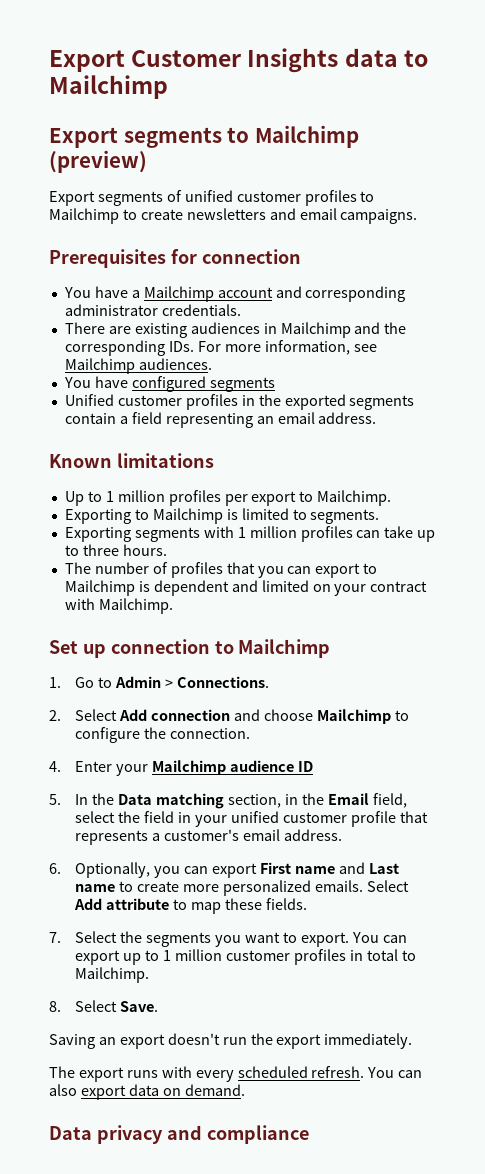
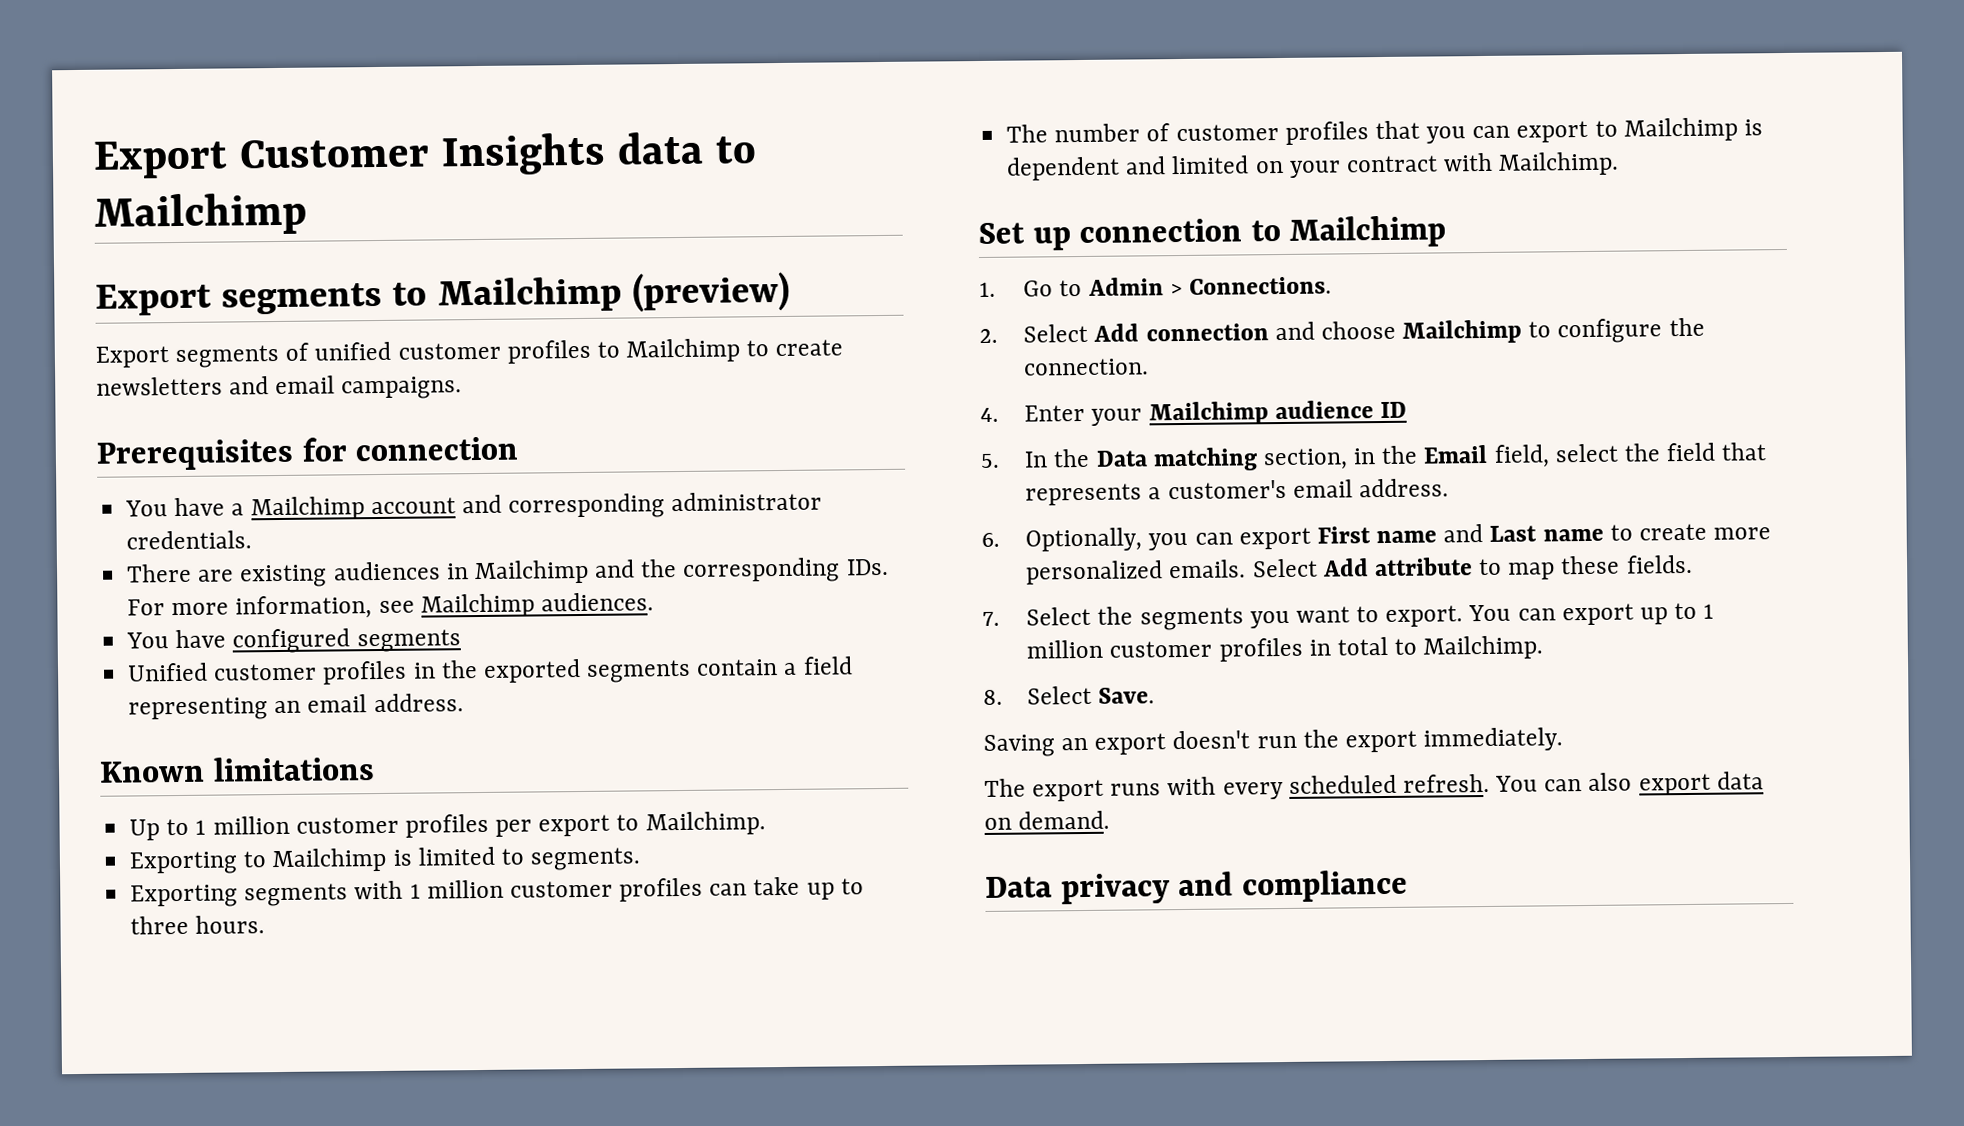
- Up to 1 million profiles per export to Mailchimp.
+ Up to 1 million customer profiles per export to Mailchimp.
- Exporting segments with 1 million profiles can take up to three hours.
+ Exporting segments with 1 million customer profiles can take up to three hours.
- The number of profiles that you can export to Mailchimp is dependent and limited on your contract with Mailchimp.
+ The number of customer profiles that you can export to Mailchimp is dependent and limited on your contract with Mailchimp.
- 5. In the Data matching section, in the Email field, select the field in your unified customer profile that represents a customer's email address.
+ 5. In the Data matching section, in the Email field, select the field that represents a customer's email address.

